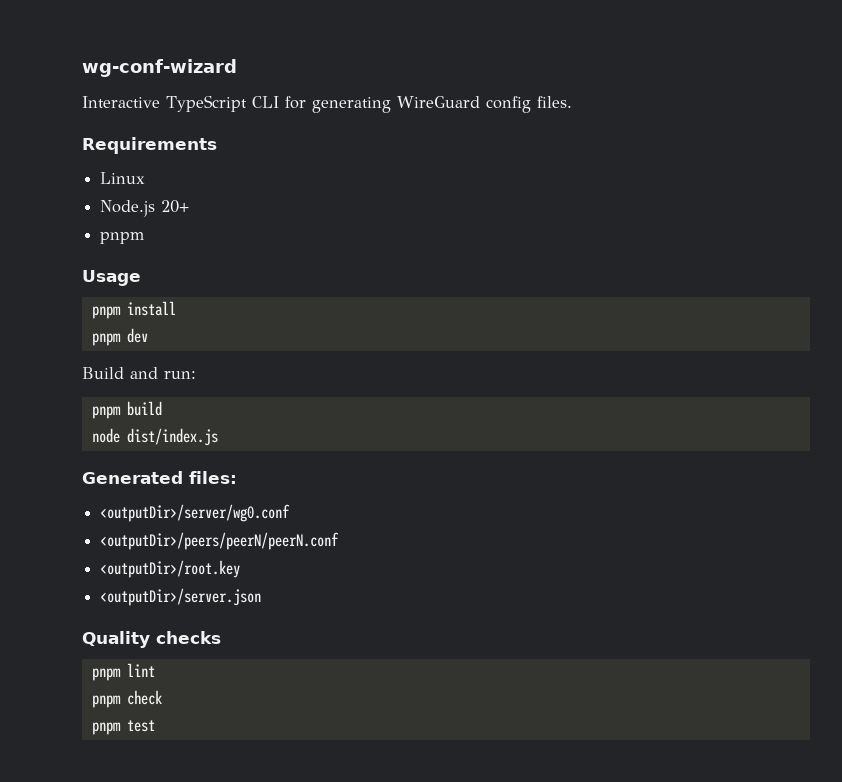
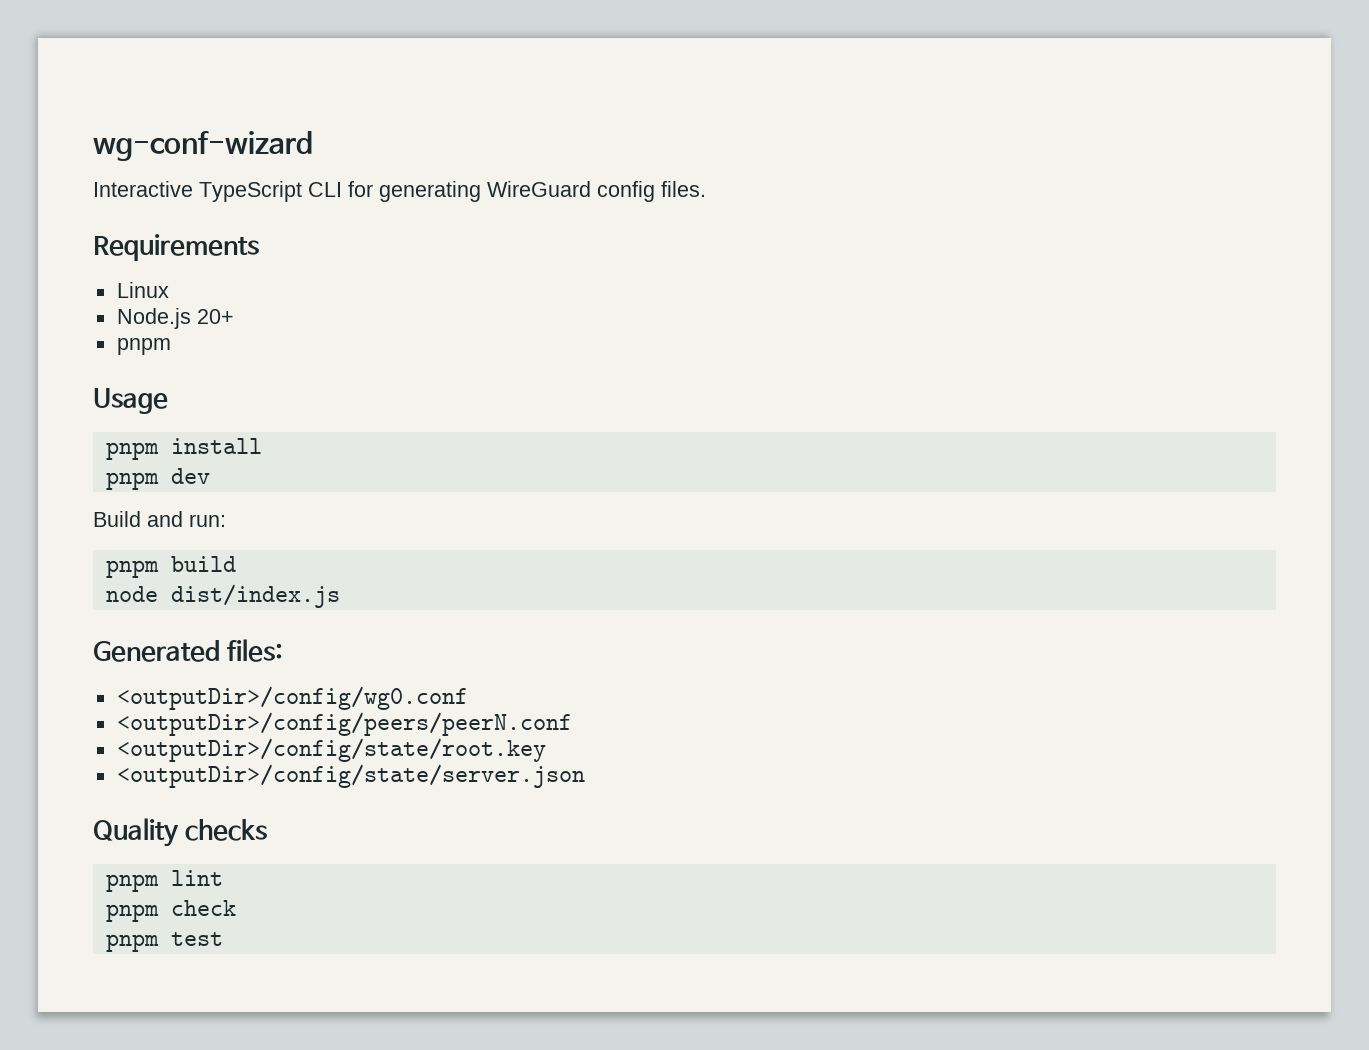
- <outputDir>/server/wg0.conf
- <outputDir>/peers/peerN/peerN.conf
- <outputDir>/root.key
- <outputDir>/server.json
+ <outputDir>/config/wg0.conf
+ <outputDir>/config/peers/peerN.conf
+ <outputDir>/config/state/root.key
+ <outputDir>/config/state/server.json

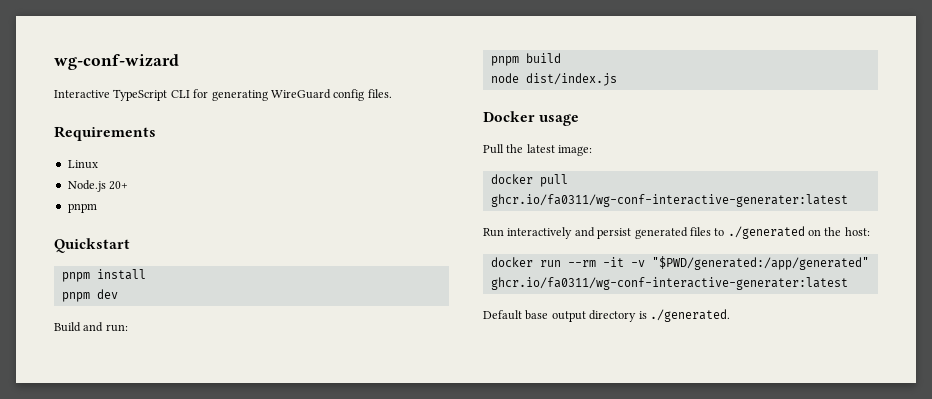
- Usage
+ Quickstart
- Generated files:
- <outputDir>/config/wg0.conf
- <outputDir>/config/peers/peerN.conf
- <outputDir>/config/state/root.key
- <outputDir>/config/state/server.json
- Quality checks
- pnpm lint
- pnpm check
- pnpm test
+ Docker usage
+ Pull the latest image:
+ docker pull ghcr.io/fa0311/wg-conf-interactive-generater:latest
+ Run interactively and persist generated files to ./generated on the host:
+ docker run --rm -it -v "$PWD/generated:/app/generated" ghcr.io/fa0311/wg-conf-interactive-generater:latest
+ Default base output directory is ./generated.

